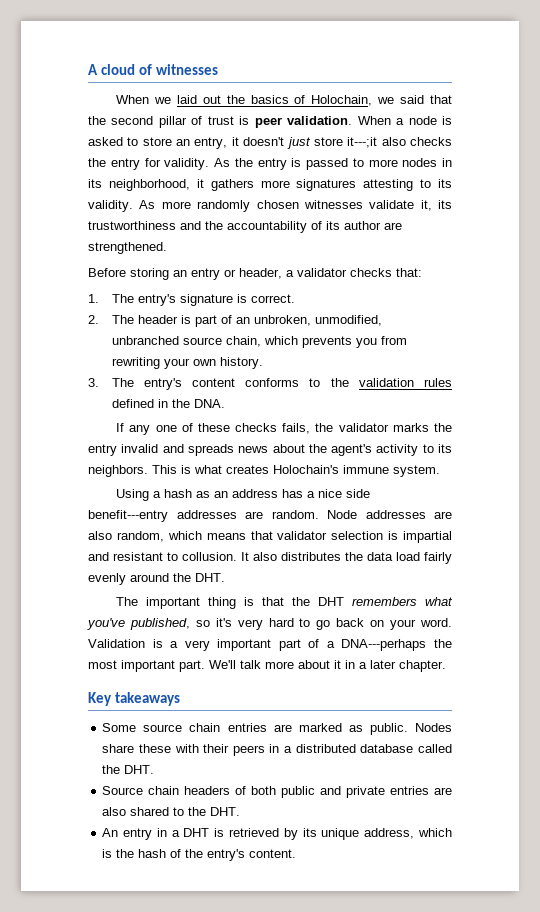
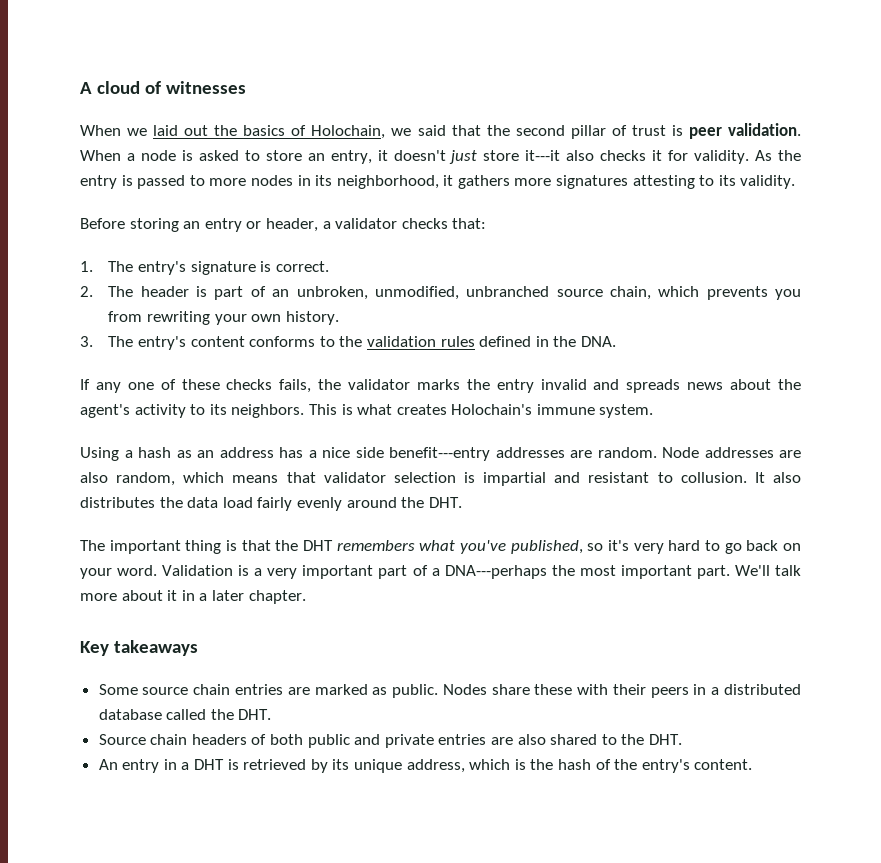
- When a node is asked to store an entry, it doesn't just store it---;it also checks the entry for validity.
+ When a node is asked to store an entry, it doesn't just store it---it also checks it for validity.
- As more randomly chosen witnesses validate it, its trustworthiness and the accountability of its author are strengthened.

